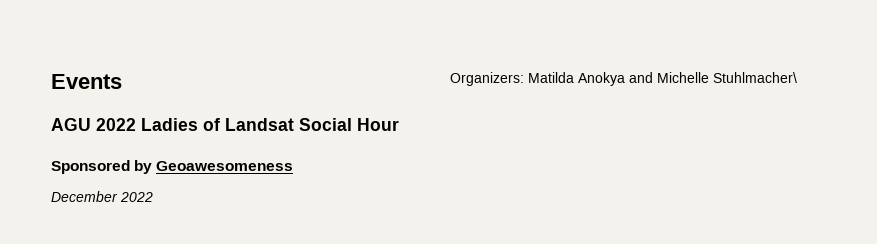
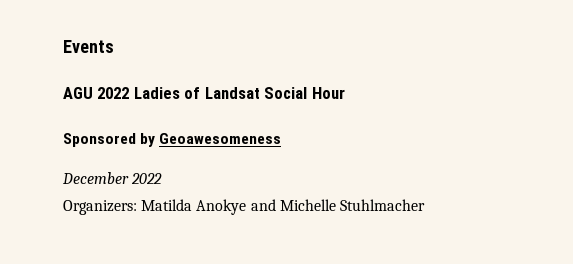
- Organizers: Matilda Anokya and Michelle Stuhlmacher\
+ Organizers: Matilda Anokye and Michelle Stuhlmacher

